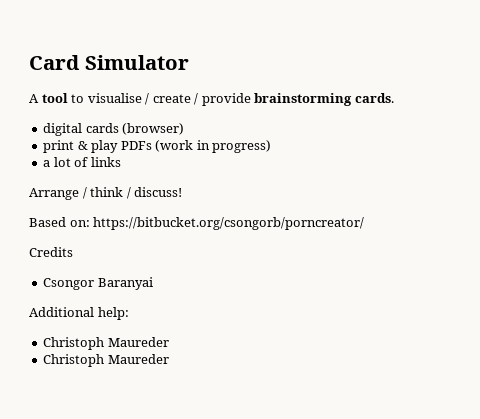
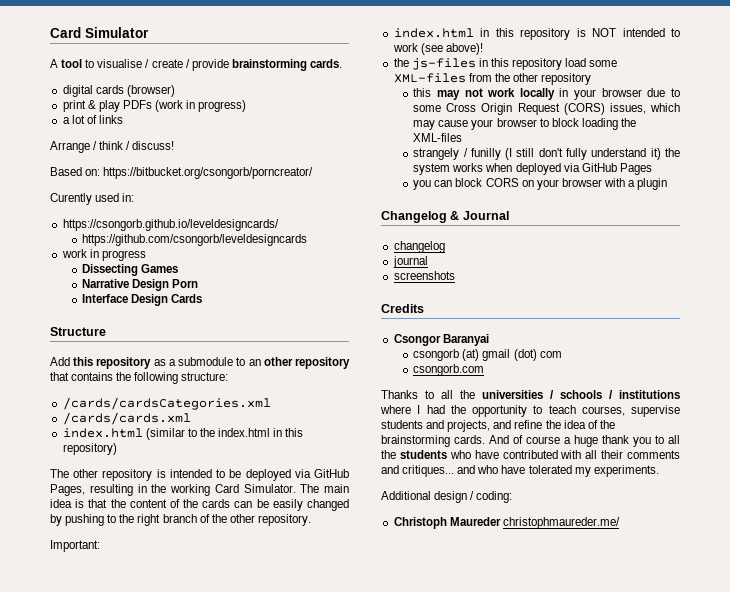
+ Curently used in:
+ https://csongorb.github.io/leveldesigncards/
+ https://github.com/csongorb/leveldesigncards
+ work in progress
+ Dissecting Games
+ Narrative Design Porn
+ Interface Design Cards
+ Structure
+ Add this repository as a submodule to an other repository that contains the following structure:
+ /cards/cardsCategories.xml
+ /cards/cards.xml
+ index.html (similar to the index.html in this repository)
+ The other repository is intended to be deployed via GitHub Pages, resulting in the working Card Simulator. The main idea is that the content of the cards can be easily changed by pushing to the right branch of the other repository.
+ Important:
+ index.html in this repository is NOT intended to work (see above)!
+ the js-files in this repository load some XML-files from the other repository
+ this may not work locally in your browser due to some Cross Origin Request (CORS) issues, which may cause your browser to block loading the XML-files
+ strangely / funilly (I still don't fully understand it) the system works when deployed via GitHub Pages
+ you can block CORS on your browser with a plugin
+ Changelog & Journal
+ changelog
+ journal
+ screenshots
  Credits
  Csongor Baranyai
- Additional help:
- Christoph Maureder
- Christoph Maureder
+ csongorb (at) gmail (dot) com
+ csongorb.com
+ Thanks to all the universities / schools / institutions where I had the opportunity to teach courses, supervise students and projects, and refine the idea of the brainstorming cards. And of course a huge thank you to all the students who have contributed with all their comments and critiques... and who have tolerated my experiments.
+ Additional design / coding:
+ Christoph Maureder christophmaureder.me/

